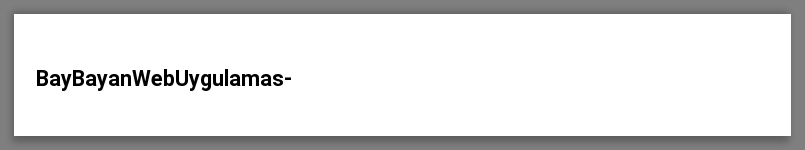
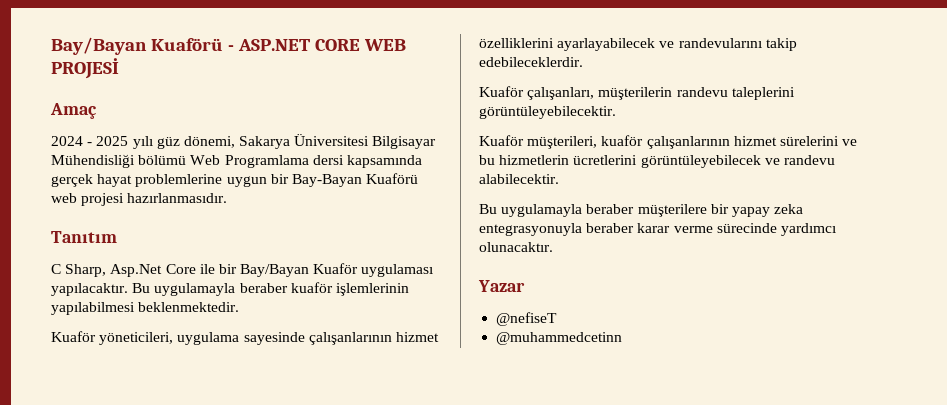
- BayBayanWebUygulamas-
+ Bay/Bayan Kuaförü - ASP.NET CORE WEB PROJESİ
+ Amaç
+ 2024 - 2025 yılı güz dönemi, Sakarya Üniversitesi Bilgisayar Mühendisliği bölümü Web Programlama dersi kapsamında gerçek hayat problemlerine uygun bir Bay-Bayan Kuaförü web projesi hazırlanmasıdır.
+ Tanıtım
+ C Sharp, Asp.Net Core ile bir Bay/Bayan Kuaför uygulaması yapılacaktır. Bu uygulamayla beraber kuaför işlemlerinin yapılabilmesi beklenmektedir.
+ Kuaför yöneticileri, uygulama sayesinde çalışanlarının hizmet özelliklerini ayarlayabilecek ve randevularını takip edebileceklerdir.
+ Kuaför çalışanları, müşterilerin randevu taleplerini görüntüleyebilecektir.
+ Kuaför müşterileri, kuaför çalışanlarının hizmet sürelerini ve bu hizmetlerin ücretlerini görüntüleyebilecek ve randevu alabilecektir.
+ Bu uygulamayla beraber müşterilere bir yapay zeka entegrasyonuyla beraber karar verme sürecinde yardımcı olunacaktır.
+ Yazar
+ @nefiseT
+ @muhammedcetinn

